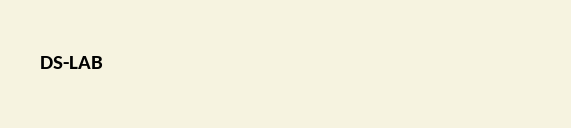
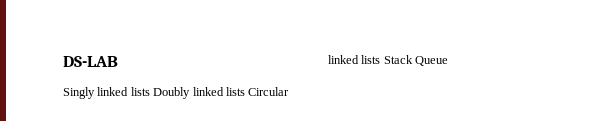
+ Singly linked lists Doubly linked lists Circular linked lists Stack Queue

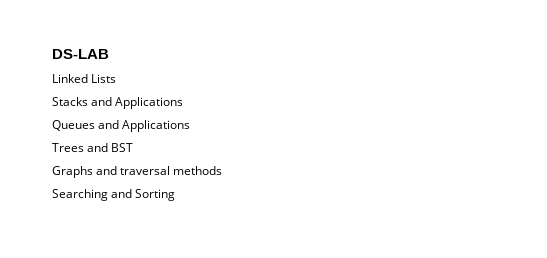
- Singly linked lists Doubly linked lists Circular linked lists Stack Queue
+ Linked Lists
+ Stacks and Applications
+ Queues and Applications
+ Trees and BST
+ Graphs and traversal methods
+ Searching and Sorting

